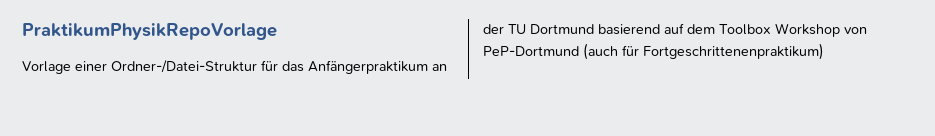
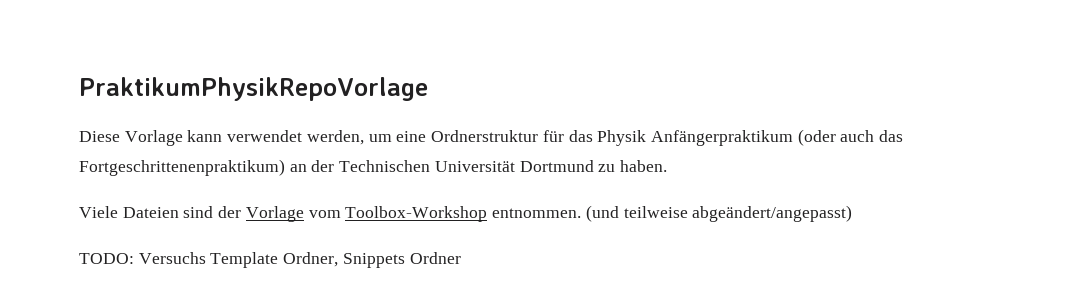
- Vorlage einer Ordner-/Datei-Struktur für das Anfängerpraktikum an der TU Dortmund basierend auf dem Toolbox Workshop von PeP-Dortmund (auch für Fortgeschrittenenpraktikum)
+ Diese Vorlage kann verwendet werden, um eine Ordnerstruktur für das Physik Anfängerpraktikum (oder auch das Fortgeschrittenenpraktikum) an der Technischen Universität Dortmund zu haben.
+ Viele Dateien sind der Vorlage vom Toolbox-Workshop entnommen. (und teilweise abgeändert/angepasst)
+ TODO: Versuchs Template Ordner, Snippets Ordner

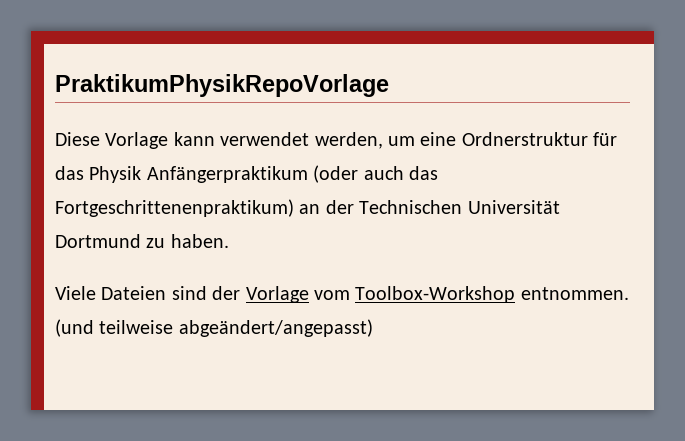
- TODO: Versuchs Template Ordner, Snippets Ordner

